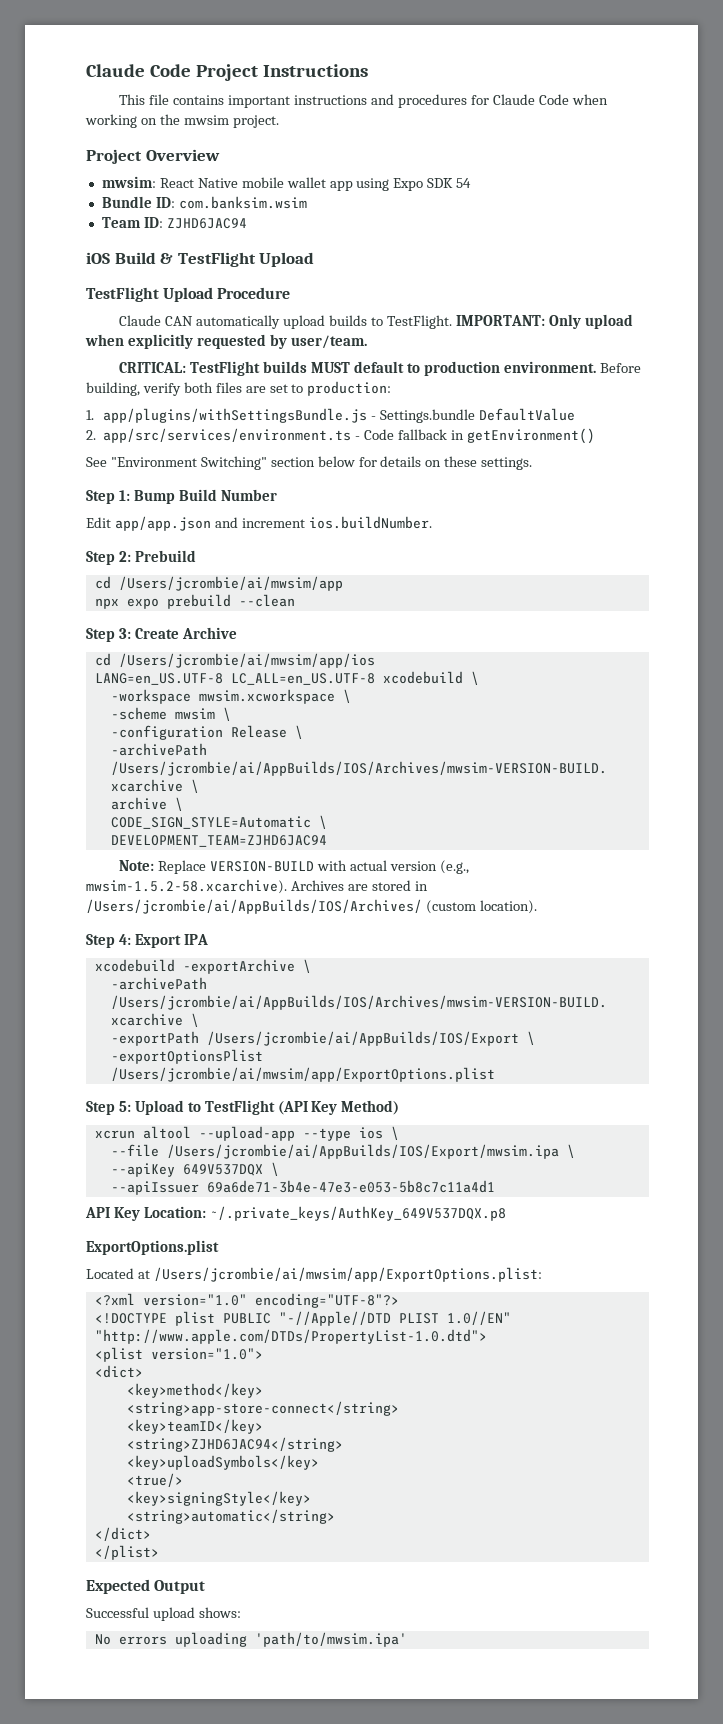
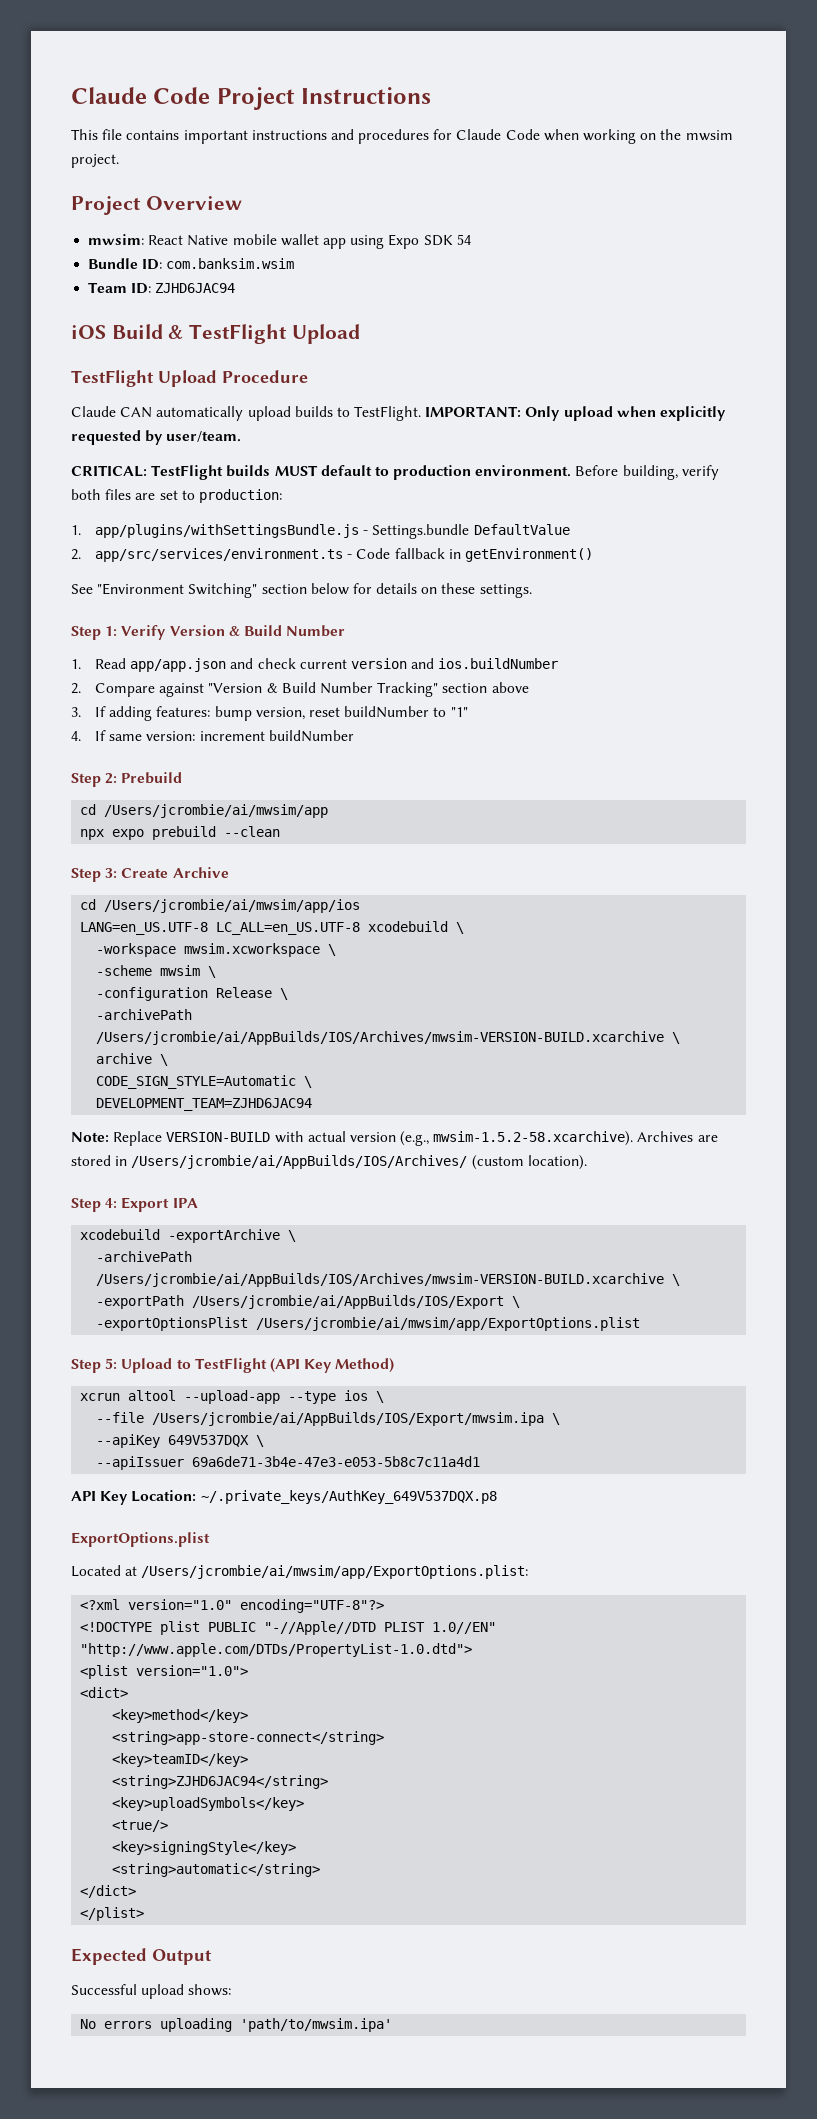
- Step 1: Bump Build Number
+ Step 1: Verify Version & Build Number
- Edit app/app.json and increment ios.buildNumber.
+ 1. Read app/app.json and check current version and ios.buildNumber
+ 2. Compare against "Version & Build Number Tracking" section above
+ 3. If adding features: bump version, reset buildNumber to "1"
+ 4. If same version: increment buildNumber

